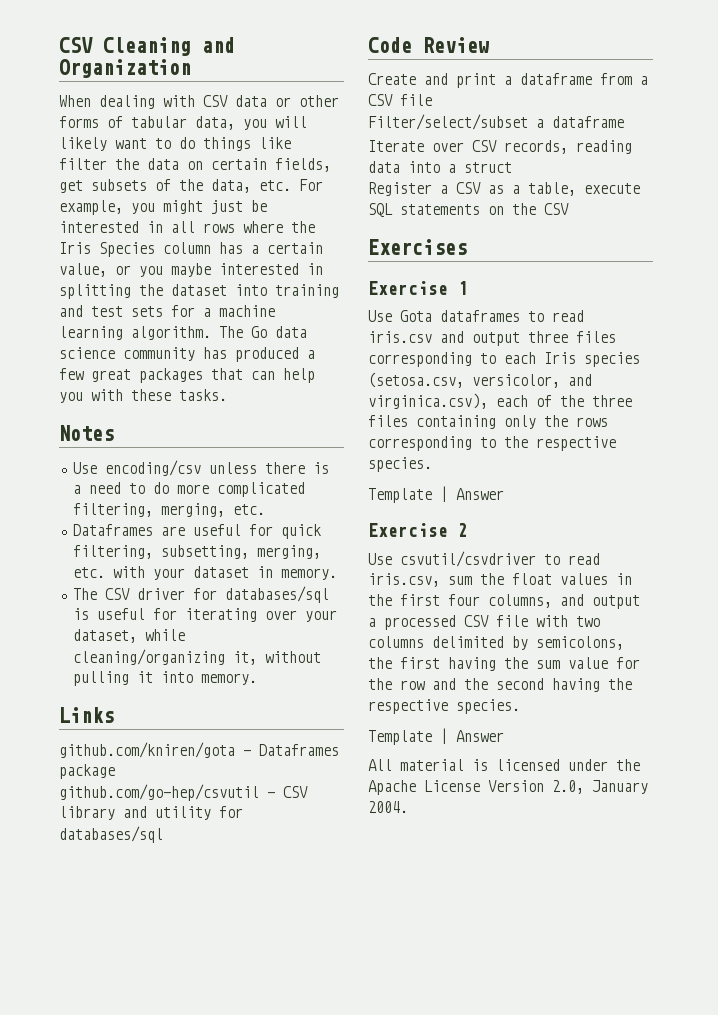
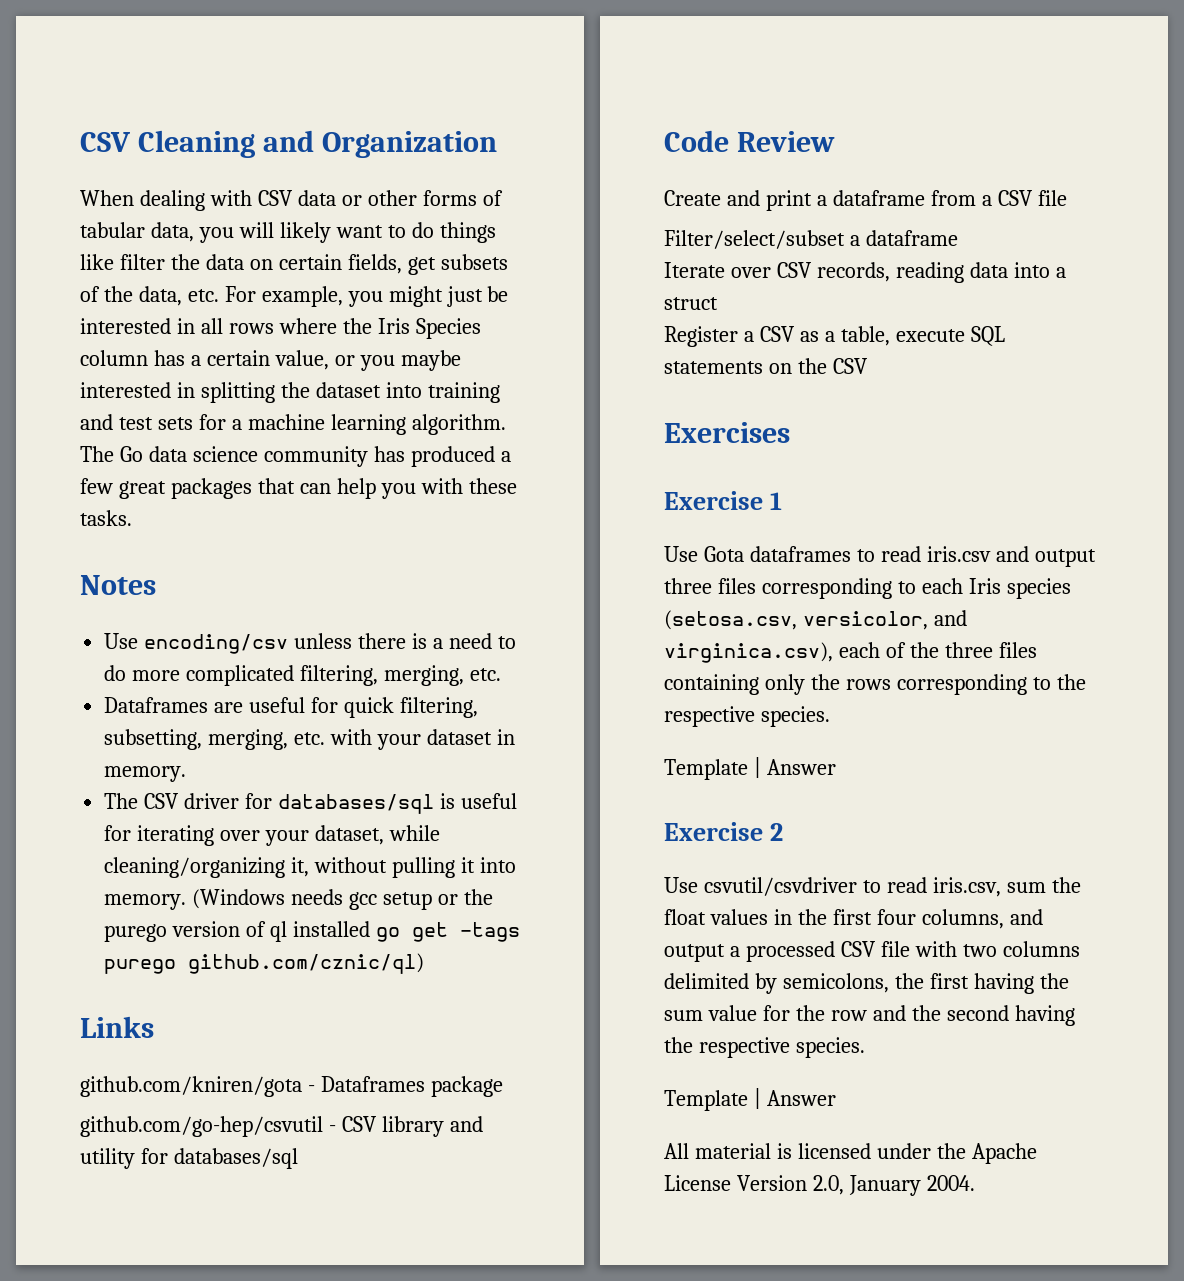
+ (Windows needs gcc setup or the purego version of ql installed go get -tags purego github.com/cznic/ql)

